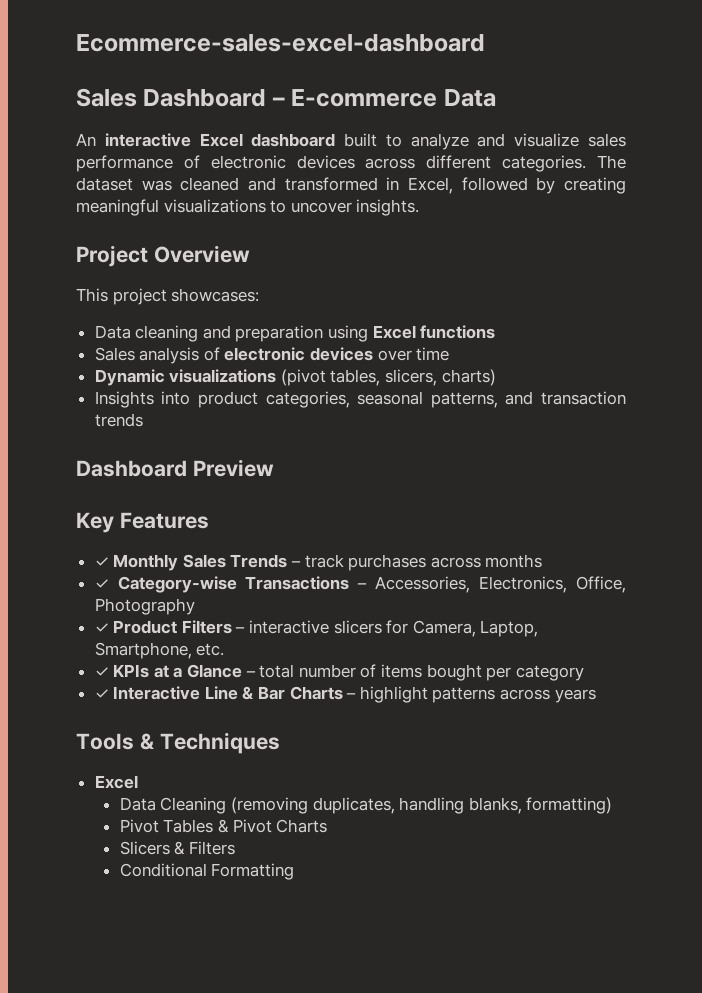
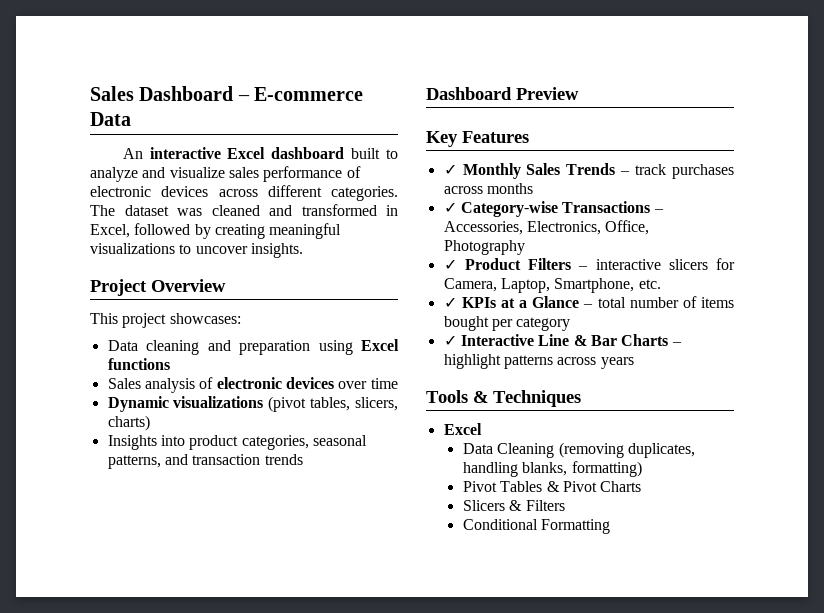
- Ecommerce-sales-excel-dashboard

